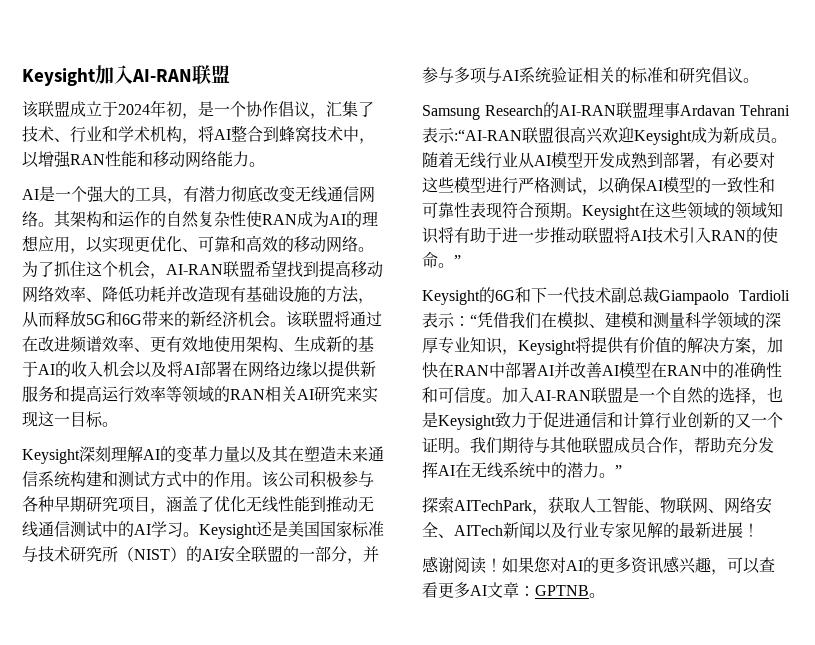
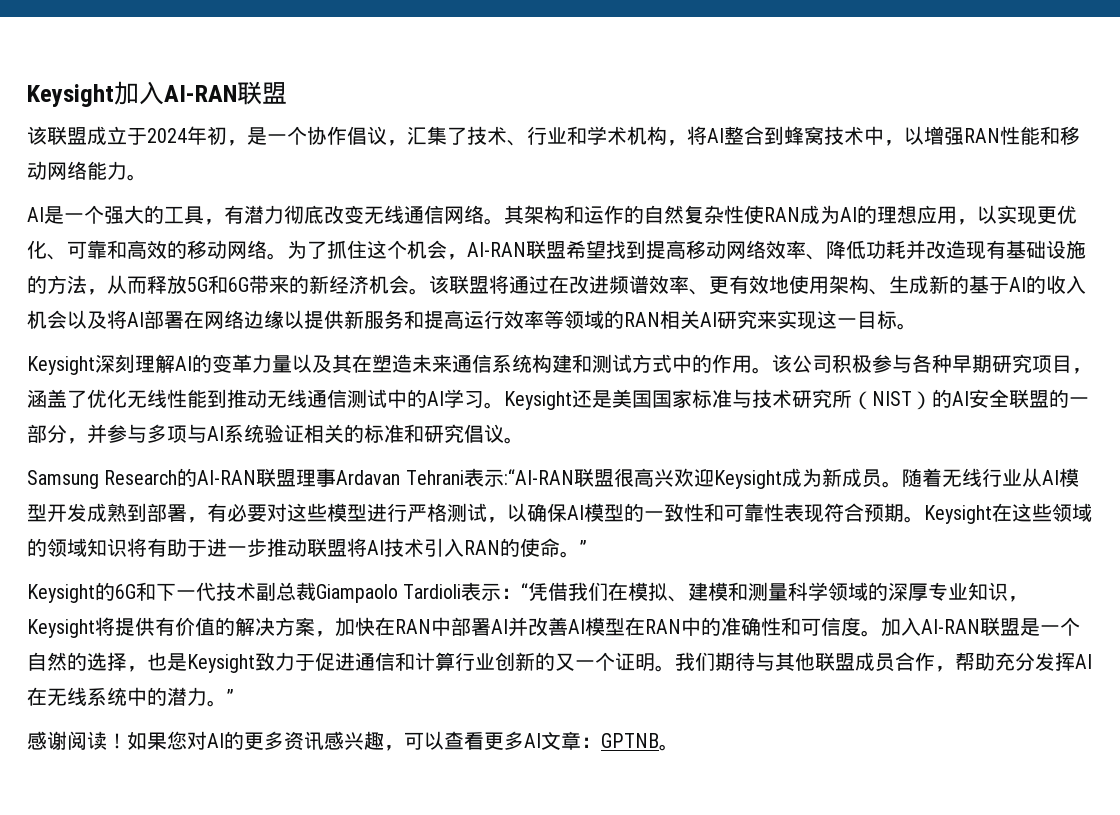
- 探索AITechPark，获取人工智能、物联网、网络安全、AITech新闻以及行业专家见解的最新进展！

